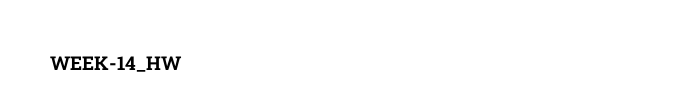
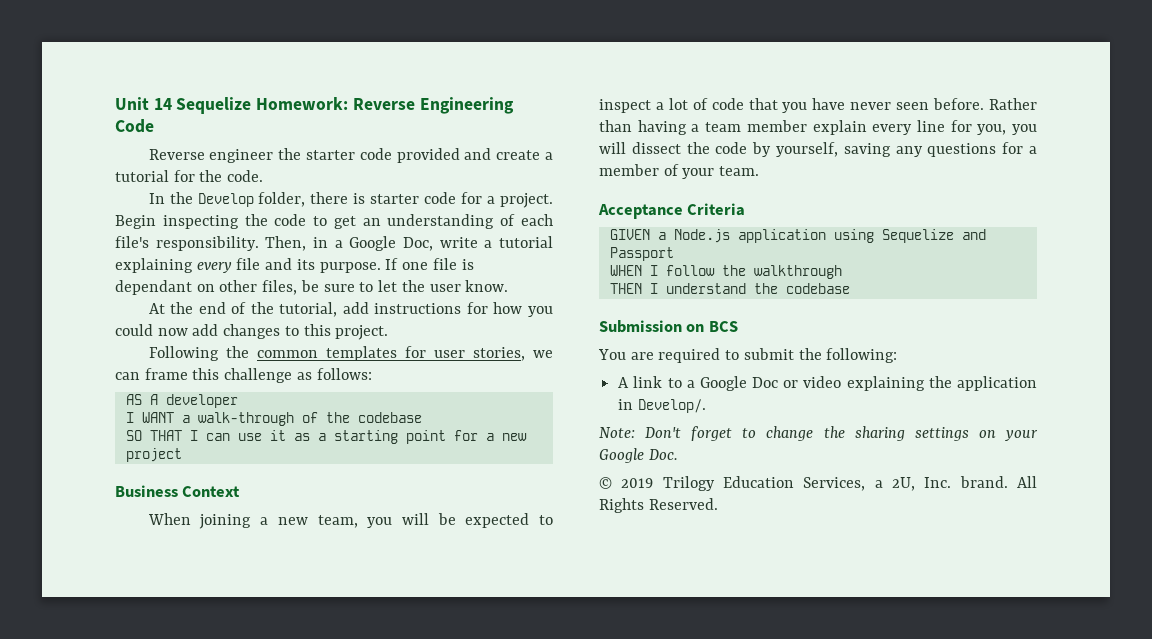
- WEEK-14_HW
+ Unit 14 Sequelize Homework: Reverse Engineering Code
+ Reverse engineer the starter code provided and create a tutorial for the code.
+ In the Develop folder, there is starter code for a project. Begin inspecting the code to get an understanding of each file's responsibility. Then, in a Google Doc, write a tutorial explaining every file and its purpose. If one file is dependant on other files, be sure to let the user know.
+ At the end of the tutorial, add instructions for how you could now add changes to this project.
+ Following the common templates for user stories, we can frame this challenge as follows:
+ AS A developer
+ I WANT a walk-through of the codebase
+ SO THAT I can use it as a starting point for a new project
+ Business Context
+ When joining a new team, you will be expected to inspect a lot of code that you have never seen before. Rather than having a team member explain every line for you, you will dissect the code by yourself, saving any questions for a member of your team.
+ Acceptance Criteria
+ GIVEN a Node.js application using Sequelize and Passport
+ WHEN I follow the walkthrough
+ THEN I understand the codebase
+ Submission on BCS
+ You are required to submit the following:
+ A link to a Google Doc or video explaining the application in Develop/.
+ Note: Don't forget to change the sharing settings on your Google Doc.
+ © 2019 Trilogy Education Services, a 2U, Inc. brand. All Rights Reserved.

